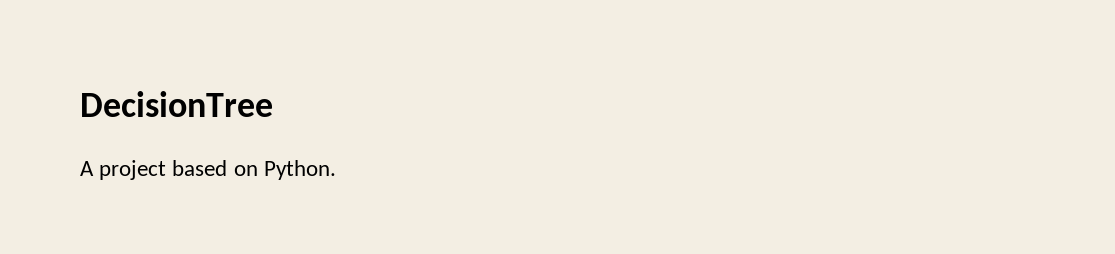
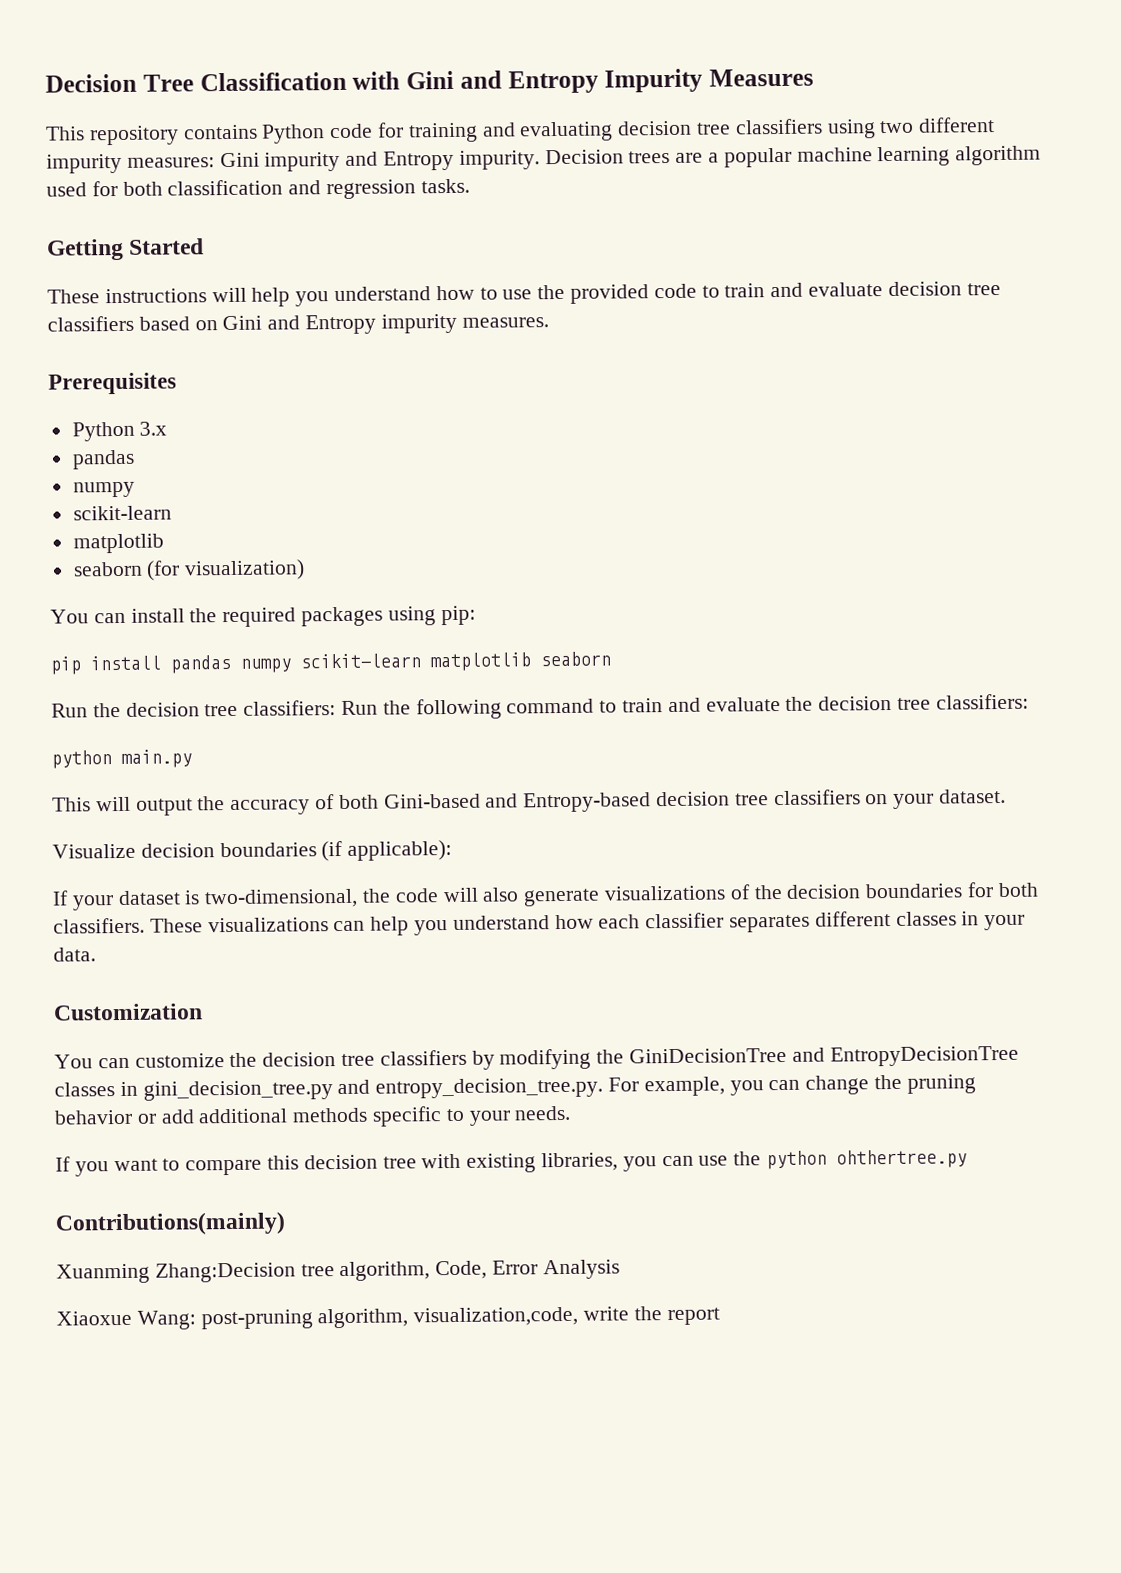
- DecisionTree
- A project based on Python.
+ Decision Tree Classification with Gini and Entropy Impurity Measures
+ This repository contains Python code for training and evaluating decision tree classifiers using two different impurity measures: Gini impurity and Entropy impurity. Decision trees are a popular machine learning algorithm used for both classification and regression tasks.
+ Getting Started
+ These instructions will help you understand how to use the provided code to train and evaluate decision tree classifiers based on Gini and Entropy impurity measures.
+ Prerequisites
+ Python 3.x
+ pandas
+ numpy
+ scikit-learn
+ matplotlib
+ seaborn (for visualization)
+ You can install the required packages using pip:
+ pip install pandas numpy scikit-learn matplotlib seaborn
+ Run the decision tree classifiers: Run the following command to train and evaluate the decision tree classifiers:
+ python main.py
+ This will output the accuracy of both Gini-based and Entropy-based decision tree classifiers on your dataset.
+ Visualize decision boundaries (if applicable):
+ If your dataset is two-dimensional, the code will also generate visualizations of the decision boundaries for both classifiers. These visualizations can help you understand how each classifier separates different classes in your data.
+ Customization
+ You can customize the decision tree classifiers by modifying the GiniDecisionTree and EntropyDecisionTree classes in gini_decision_tree.py and entropy_decision_tree.py. For example, you can change the pruning behavior or add additional methods specific to your needs.
+ If you want to compare this decision tree with existing libraries, you can use the python ohthertree.py
+ Contributions(mainly)
+ Xuanming Zhang:Decision tree algorithm, Code, Error Analysis
+ Xiaoxue Wang: post-pruning algorithm, visualization,code, write the report

